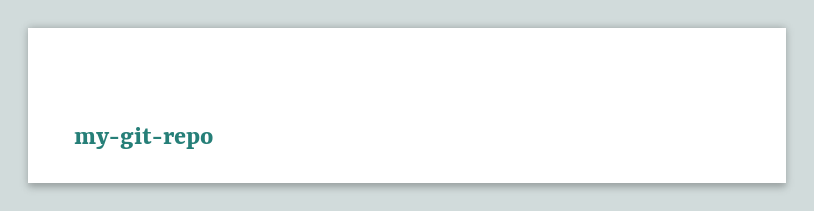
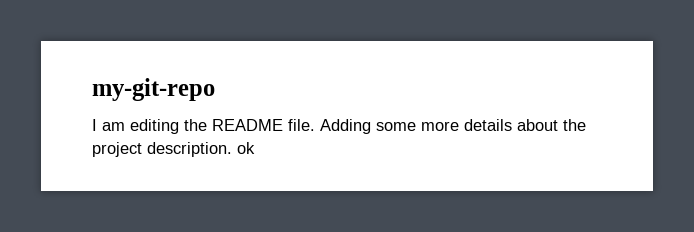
+ I am editing the README file. Adding some more details about the project description. ok

